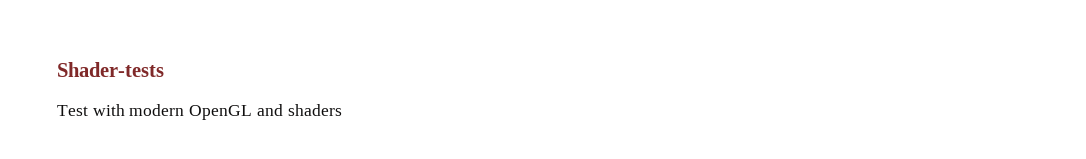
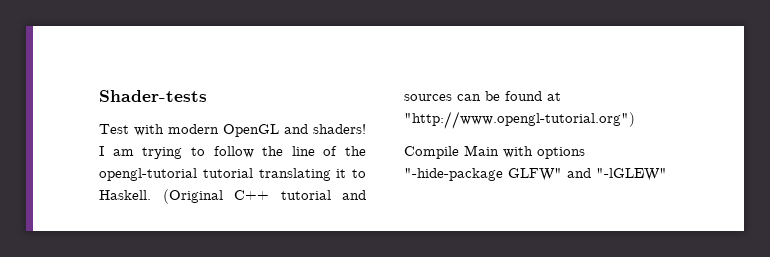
- Test with modern OpenGL and shaders
+ Test with modern OpenGL and shaders! I am trying to follow the line of the opengl-tutorial tutorial translating it to Haskell. (Original C++ tutorial and sources can be found at "http://www.opengl-tutorial.org")
+ Compile Main with options "-hide-package GLFW" and "-lGLEW"

